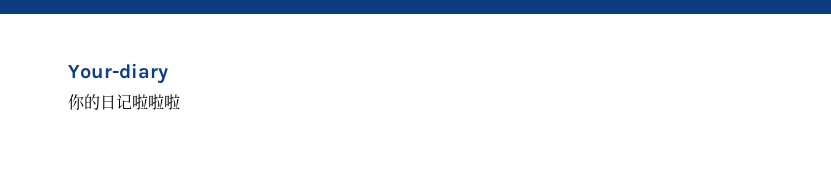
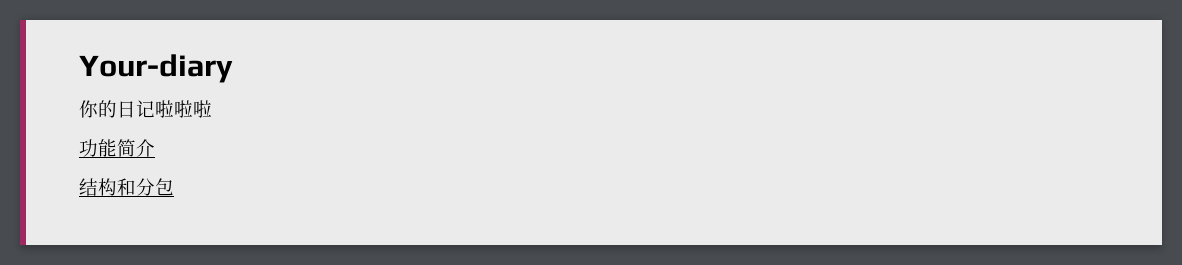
+ 功能简介
+ 结构和分包

